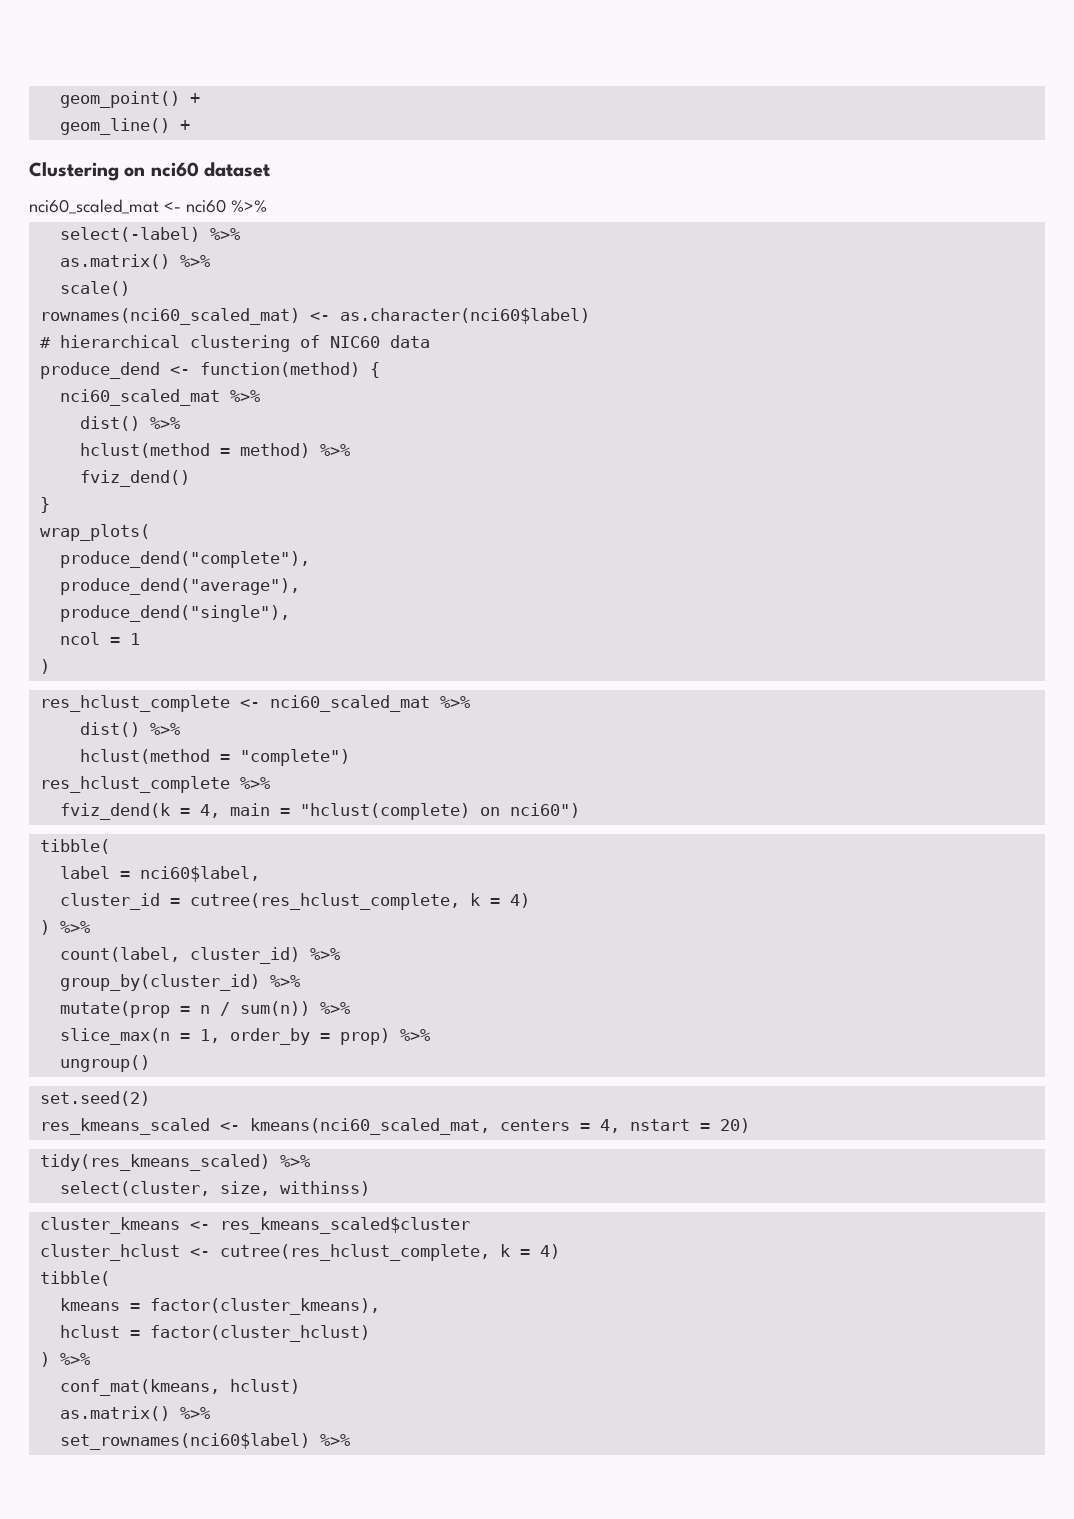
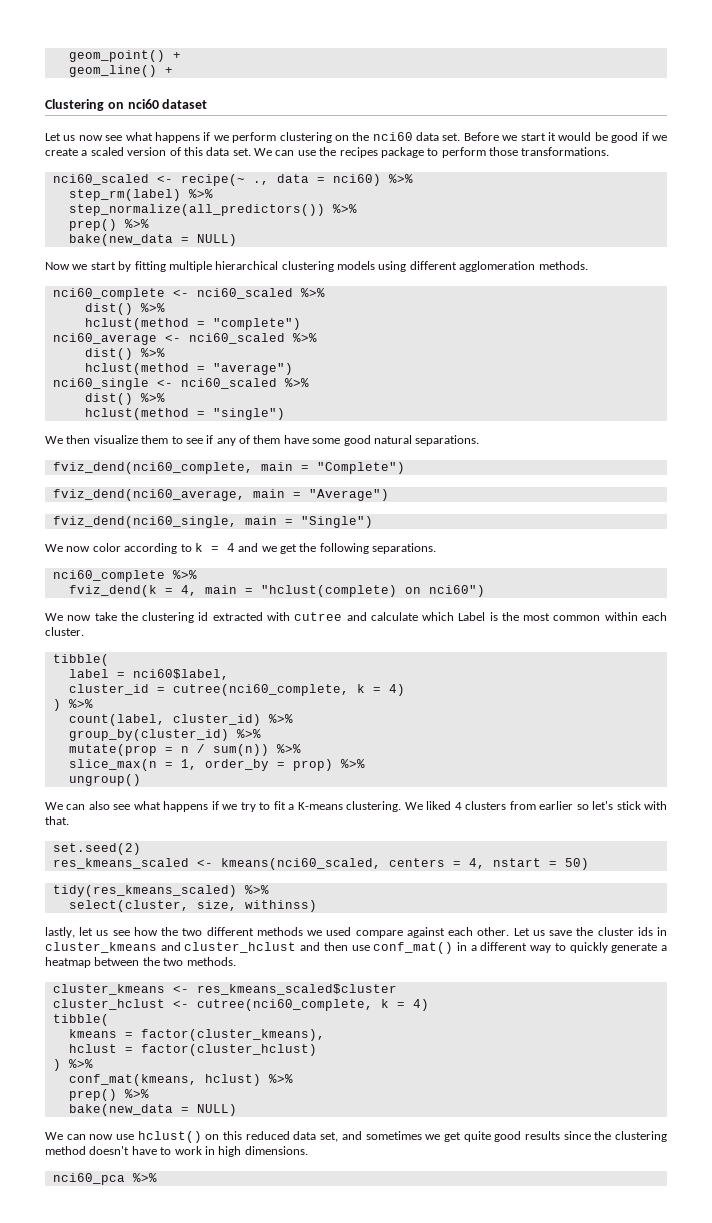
- nci60_scaled_mat <- nci60 %>%
- select(-label) %>%
- as.matrix() %>%
- scale()
- rownames(nci60_scaled_mat) <- as.character(nci60$label)
- # hierarchical clustering of NIC60 data
- produce_dend <- function(method) {
- nci60_scaled_mat %>%
- dist() %>%
- hclust(method = method) %>%
- fviz_dend()
- }
- wrap_plots(
- produce_dend("complete"),
- produce_dend("average"),
- produce_dend("single"),
- ncol = 1
- )
- res_hclust_complete <- nci60_scaled_mat %>%
+ Let us now see what happens if we perform clustering on the nci60 data set. Before we start it would be good if we create a scaled version of this data set. We can use the recipes package to perform those transformations.
+ nci60_scaled <- recipe(~ ., data = nci60) %>%
+ step_rm(label) %>%
+ step_normalize(all_predictors()) %>%
+ prep() %>%
+ bake(new_data = NULL)
+ Now we start by fitting multiple hierarchical clustering models using different agglomeration methods.
+ nci60_complete <- nci60_scaled %>%
- res_hclust_complete %>%
+ nci60_average <- nci60_scaled %>%
+ dist() %>%
+ hclust(method = "average")
+ nci60_single <- nci60_scaled %>%
+ dist() %>%
+ hclust(method = "single")
+ We then visualize them to see if any of them have some good natural separations.
+ fviz_dend(nci60_complete, main = "Complete")
+ fviz_dend(nci60_average, main = "Average")
+ fviz_dend(nci60_single, main = "Single")
+ We now color according to k = 4 and we get the following separations.
+ nci60_complete %>%
+ We now take the clustering id extracted with cutree and calculate which Label is the most common within each cluster.
- cluster_id = cutree(res_hclust_complete, k = 4)
+ cluster_id = cutree(nci60_complete, k = 4)
+ We can also see what happens if we try to fit a K-means clustering. We liked 4 clusters from earlier so let's stick with that.
- res_kmeans_scaled <- kmeans(nci60_scaled_mat, centers = 4, nstart = 20)
+ res_kmeans_scaled <- kmeans(nci60_scaled, centers = 4, nstart = 50)
+ lastly, let us see how the two different methods we used compare against each other. Let us save the cluster ids in cluster_kmeans and cluster_hclust and then use conf_mat() in a different way to quickly generate a heatmap between the two methods.
- cluster_hclust <- cutree(res_hclust_complete, k = 4)
+ cluster_hclust <- cutree(nci60_complete, k = 4)
- conf_mat(kmeans, hclust)
- as.matrix() %>%
- set_rownames(nci60$label) %>%
+ conf_mat(kmeans, hclust) %>%
+ prep() %>%
+ bake(new_data = NULL)
+ We can now use hclust() on this reduced data set, and sometimes we get quite good results since the clustering method doesn't have to work in high dimensions.
+ nci60_pca %>%

